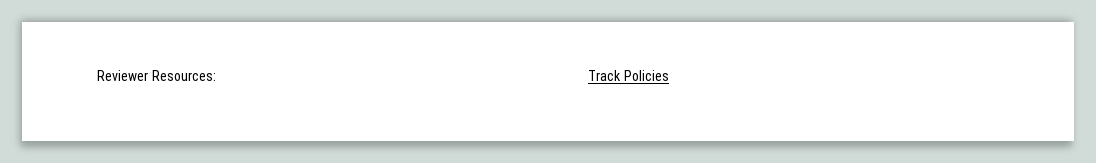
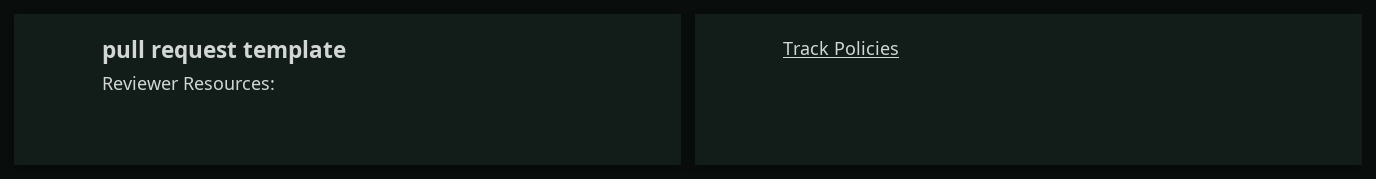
+ pull request template

